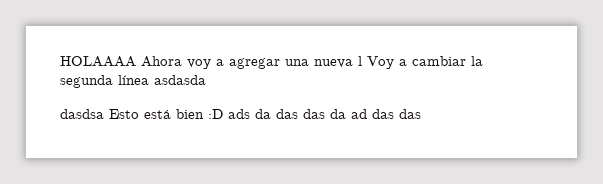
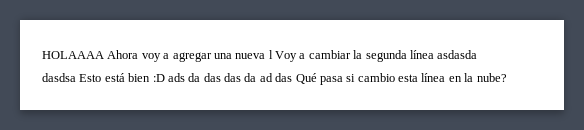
- dasdsa Esto está bien :D ads da das das da ad das das
+ dasdsa Esto está bien :D ads da das das da ad das Qué pasa si cambio esta línea en la nube?

